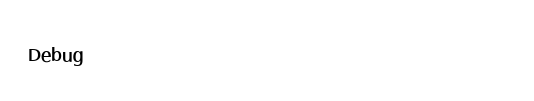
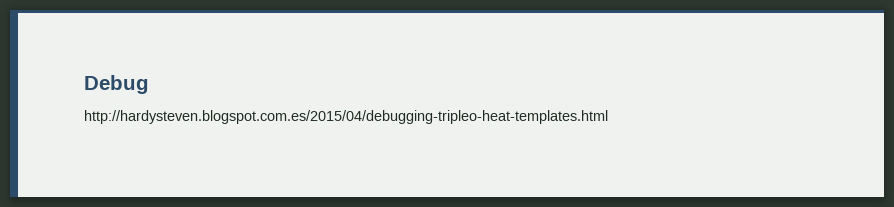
+ http://hardysteven.blogspot.com.es/2015/04/debugging-tripleo-heat-templates.html

